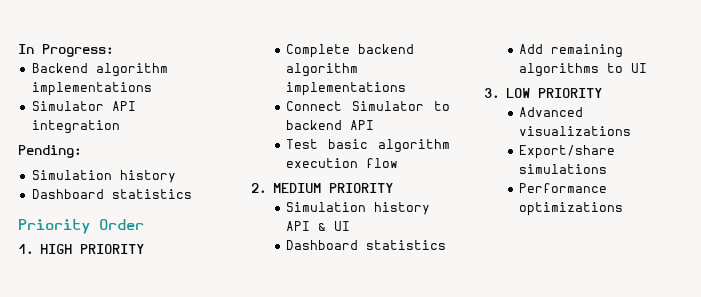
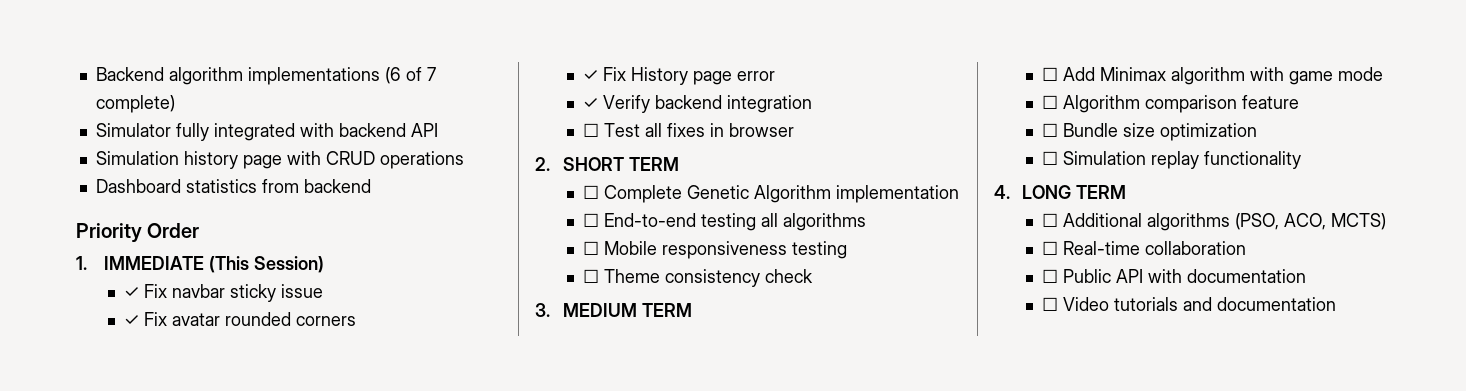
- In Progress:
- Backend algorithm implementations
- Simulator API integration
- Pending:
- Simulation history
- Dashboard statistics
+ Backend algorithm implementations (6 of 7 complete)
+ Simulator fully integrated with backend API
+ Simulation history page with CRUD operations
+ Dashboard statistics from backend
- 1. HIGH PRIORITY
- Complete backend algorithm implementations
- Connect Simulator to backend API
- Test basic algorithm execution flow
- 2. MEDIUM PRIORITY
- Simulation history API & UI
- Dashboard statistics
- Add remaining algorithms to UI
- 3. LOW PRIORITY
- Advanced visualizations
- Export/share simulations
- Performance optimizations
+ 1. IMMEDIATE (This Session)
+ ✓ Fix navbar sticky issue
+ ✓ Fix avatar rounded corners
+ ✓ Fix History page error
+ ✓ Verify backend integration
+ ☐ Test all fixes in browser
+ 2. SHORT TERM
+ ☐ Complete Genetic Algorithm implementation
+ ☐ End-to-end testing all algorithms
+ ☐ Mobile responsiveness testing
+ ☐ Theme consistency check
+ 3. MEDIUM TERM
+ ☐ Add Minimax algorithm with game mode
+ ☐ Algorithm comparison feature
+ ☐ Bundle size optimization
+ ☐ Simulation replay functionality
+ 4. LONG TERM
+ ☐ Additional algorithms (PSO, ACO, MCTS)
+ ☐ Real-time collaboration
+ ☐ Public API with documentation
+ ☐ Video tutorials and documentation

